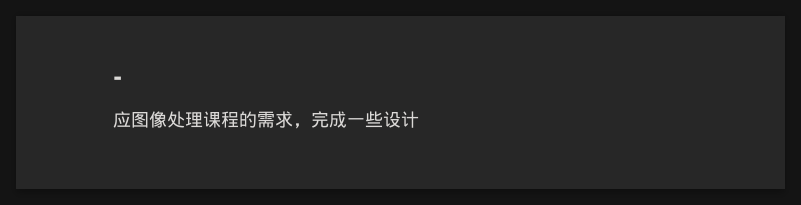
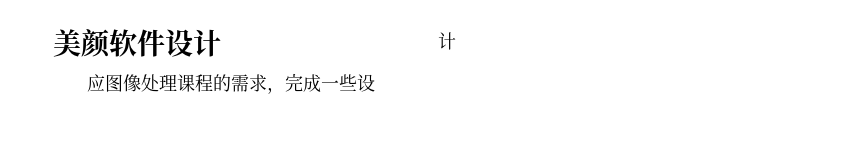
- -
+ 美颜软件设计

